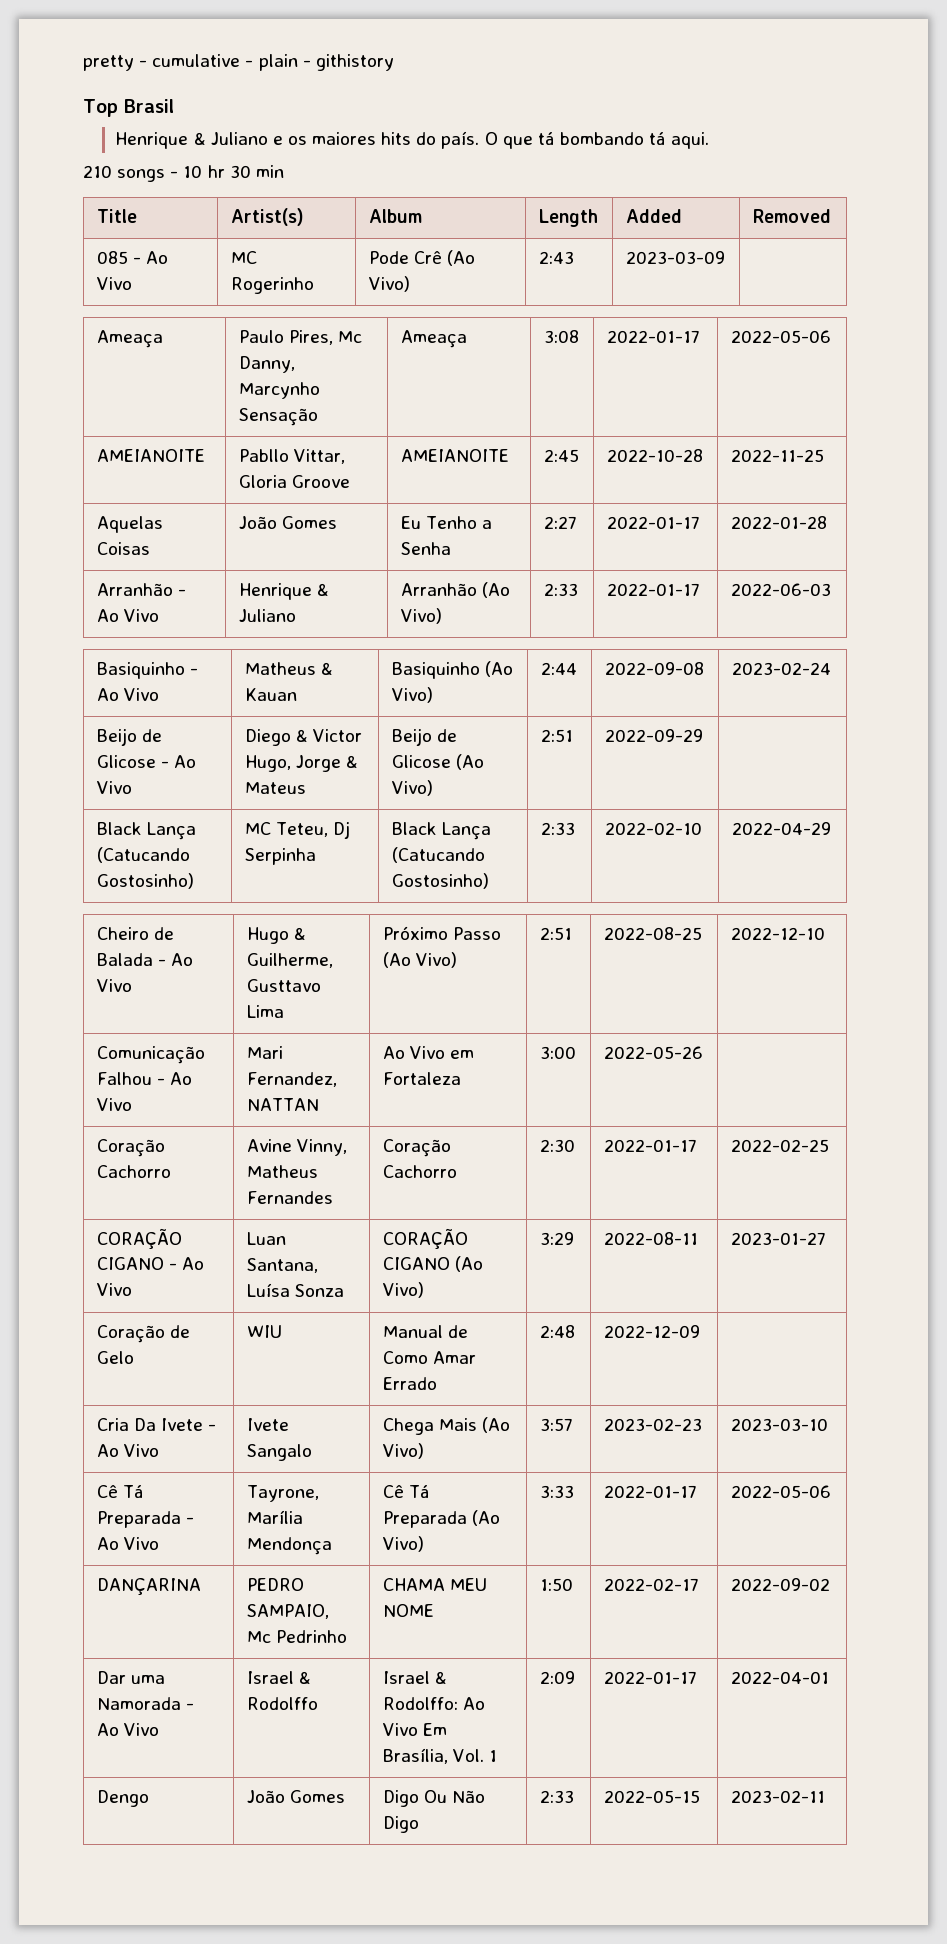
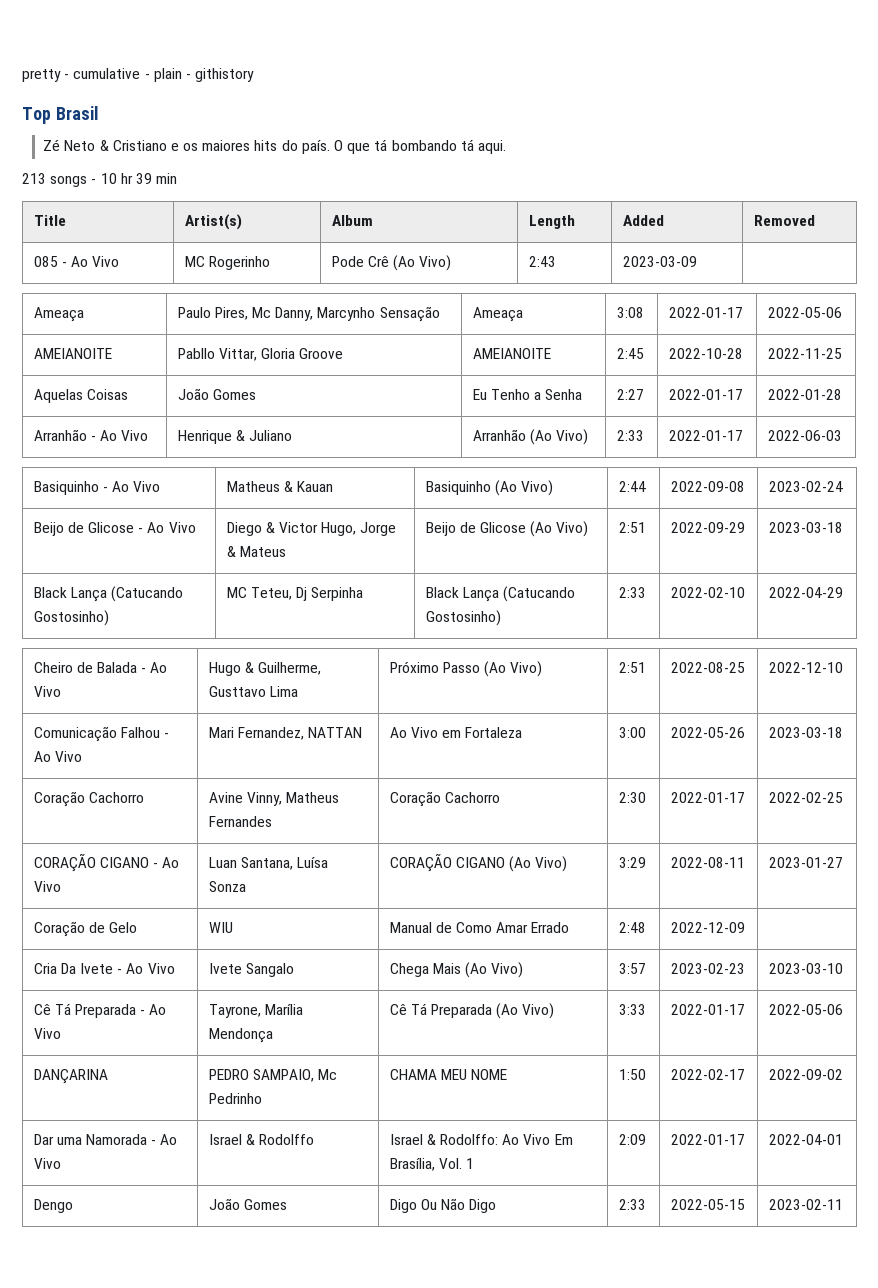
- Henrique & Juliano e os maiores hits do país.
+ Zé Neto & Cristiano e os maiores hits do país.
- 210 songs - 10 hr 30 min
+ 213 songs - 10 hr 39 min
- Beijo de Glicose - Ao Vivo | Diego & Victor Hugo, Jorge & Mateus | Beijo de Glicose (Ao Vivo) | 2:51 | 2022-09-29 |
+ Beijo de Glicose - Ao Vivo | Diego & Victor Hugo, Jorge & Mateus | Beijo de Glicose (Ao Vivo) | 2:51 | 2022-09-29 | 2023-03-18
- Comunicação Falhou - Ao Vivo | Mari Fernandez, NATTAN | Ao Vivo em Fortaleza | 3:00 | 2022-05-26 |
+ Comunicação Falhou - Ao Vivo | Mari Fernandez, NATTAN | Ao Vivo em Fortaleza | 3:00 | 2022-05-26 | 2023-03-18

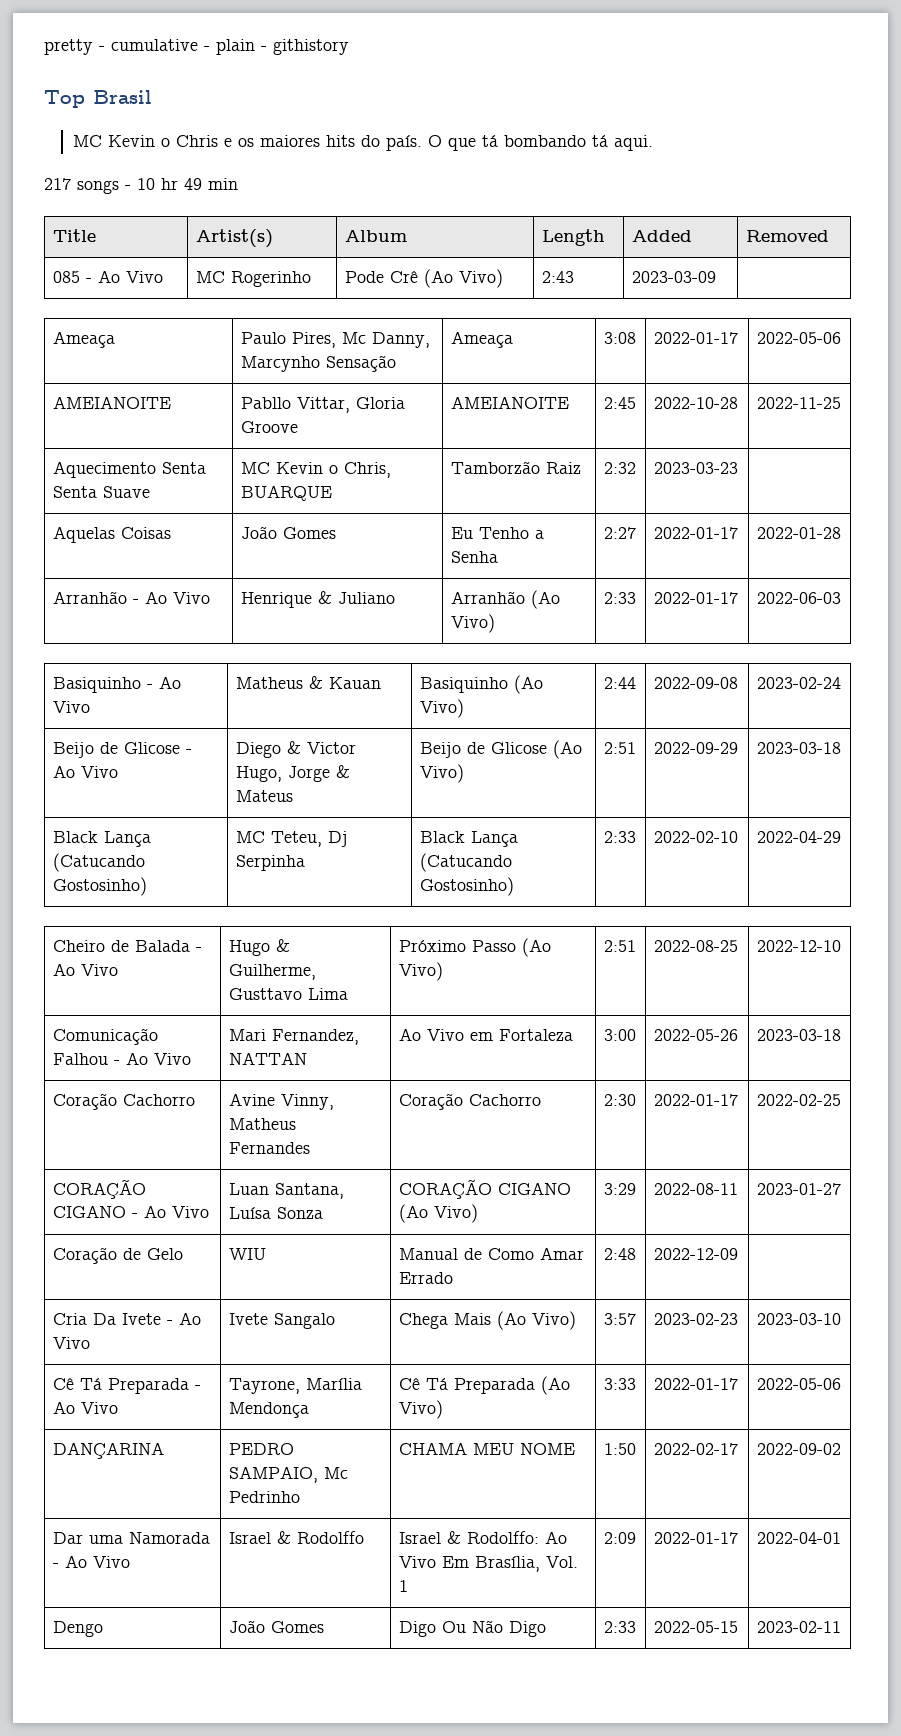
- Zé Neto & Cristiano e os maiores hits do país.
+ MC Kevin o Chris e os maiores hits do país.
- 213 songs - 10 hr 39 min
+ 217 songs - 10 hr 49 min
+ Aquecimento Senta Senta Suave | MC Kevin o Chris, BUARQUE | Tamborzão Raiz | 2:32 | 2023-03-23 |

